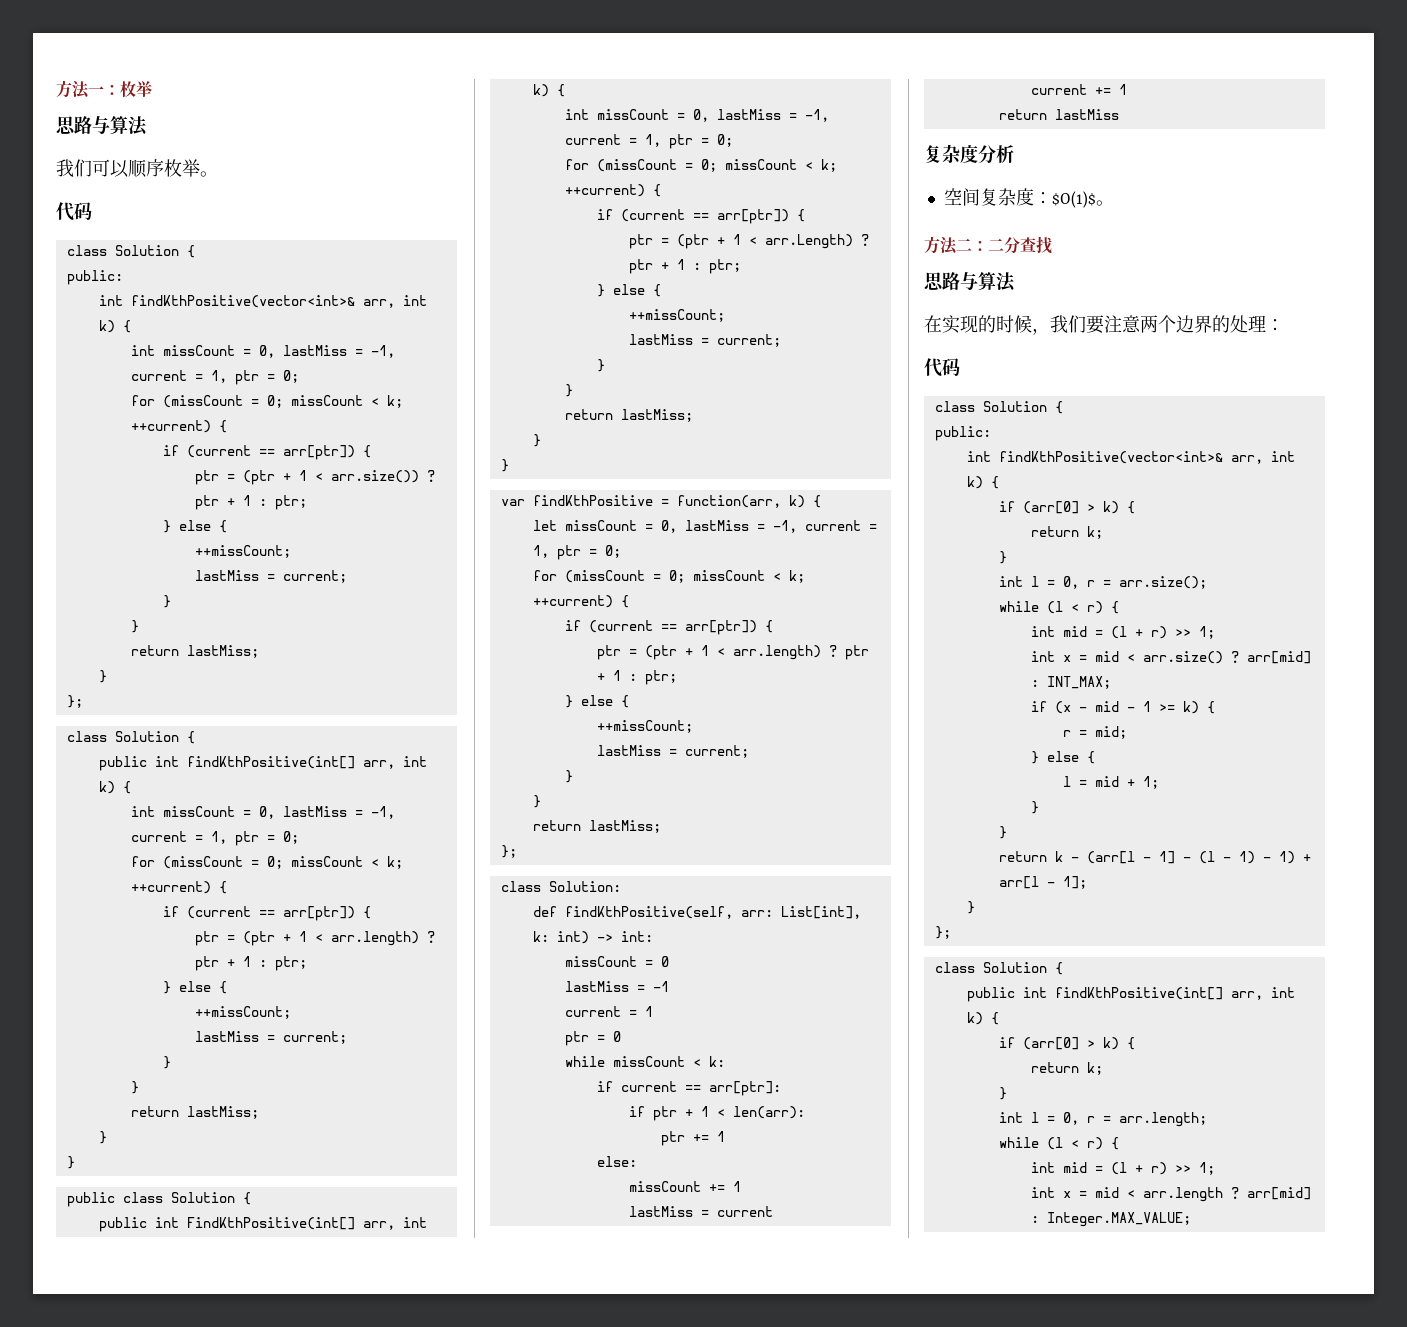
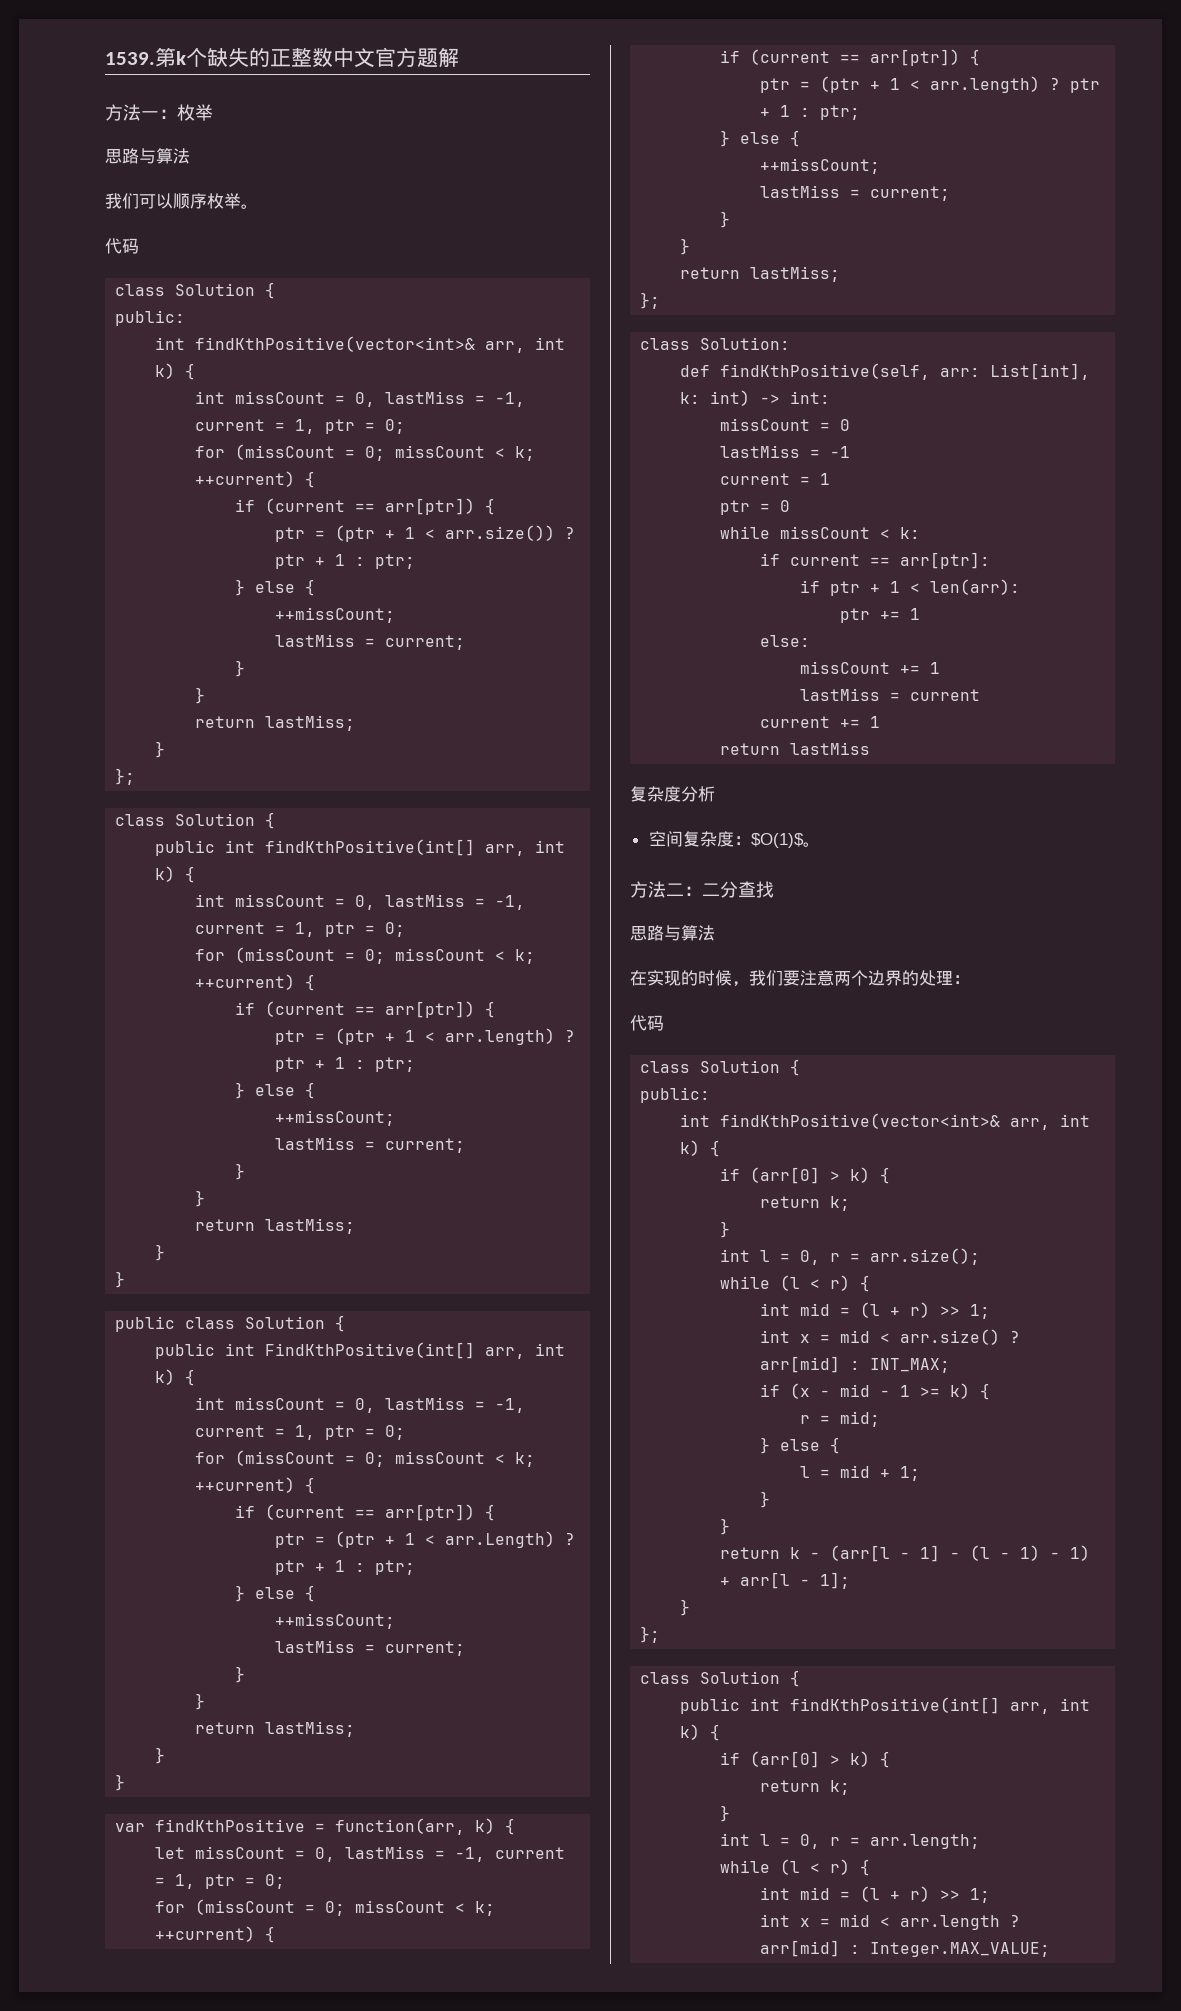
+ 1539.第k个缺失的正整数中文官方题解

